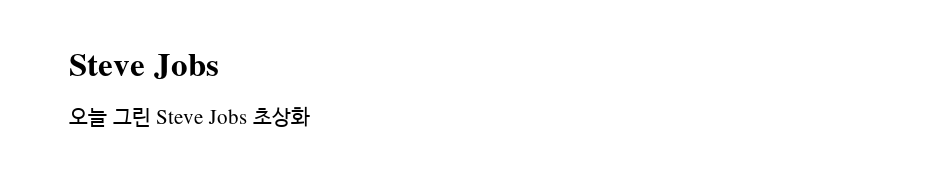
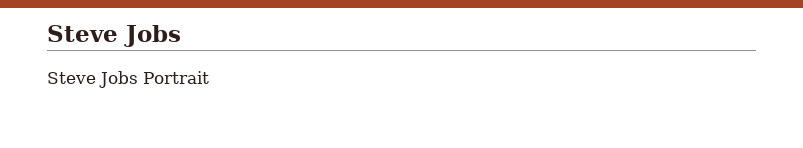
- 오늘 그린 Steve Jobs 초상화
+ Steve Jobs Portrait

